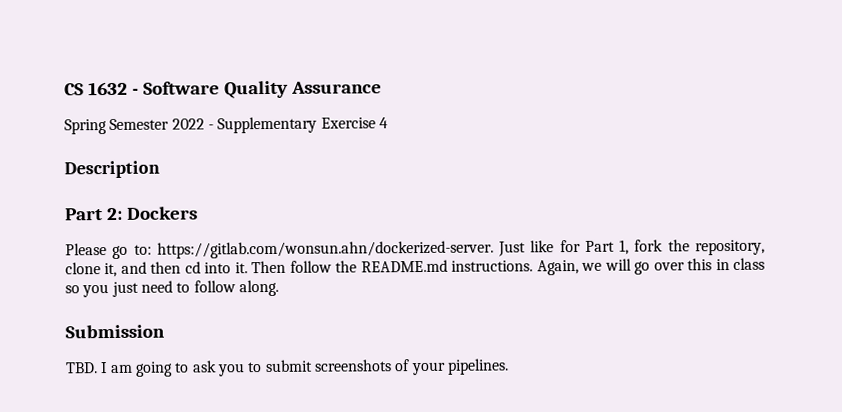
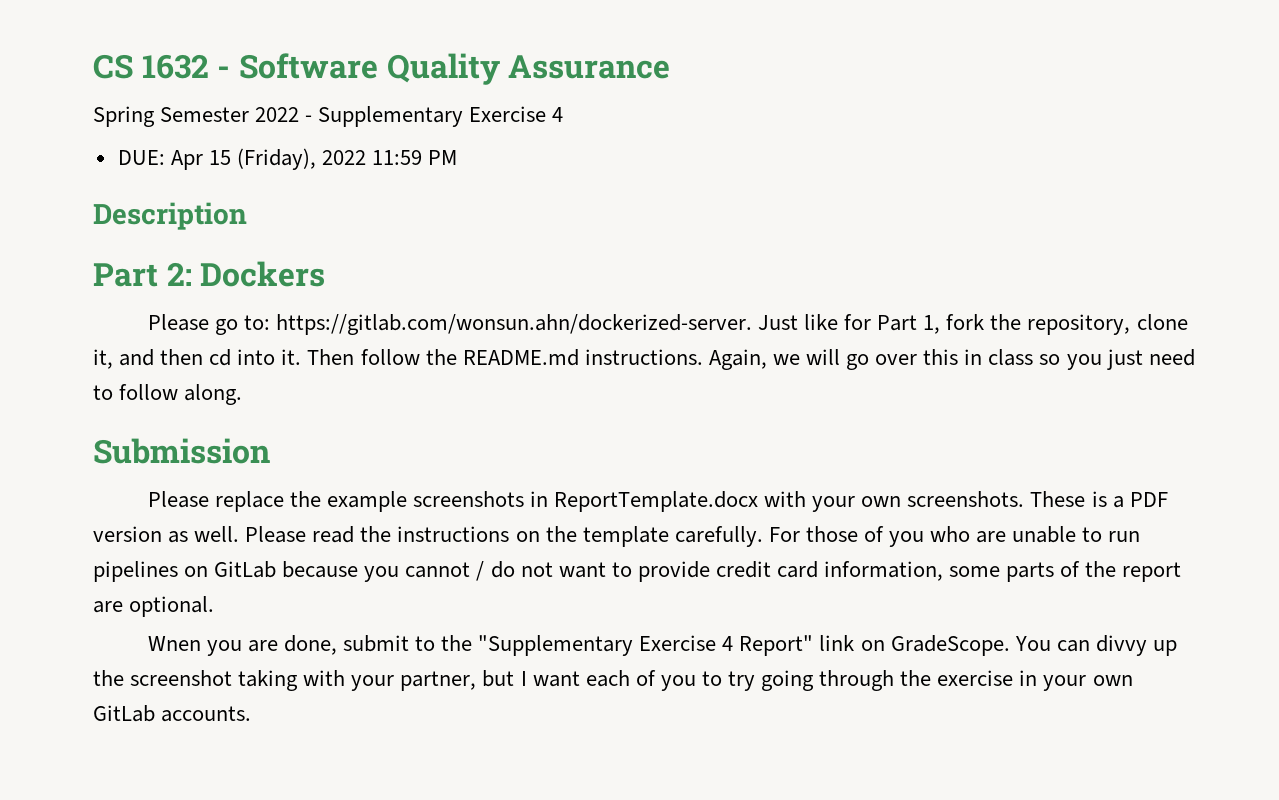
+ DUE: Apr 15 (Friday), 2022 11:59 PM
- TBD. I am going to ask you to submit screenshots of your pipelines.
+ Please replace the example screenshots in ReportTemplate.docx with your own screenshots. These is a PDF version as well. Please read the instructions on the template carefully. For those of you who are unable to run pipelines on GitLab because you cannot / do not want to provide credit card information, some parts of the report are optional.
+ Wnen you are done, submit to the "Supplementary Exercise 4 Report" link on GradeScope. You can divvy up the screenshot taking with your partner, but I want each of you to try going through the exercise in your own GitLab accounts.

